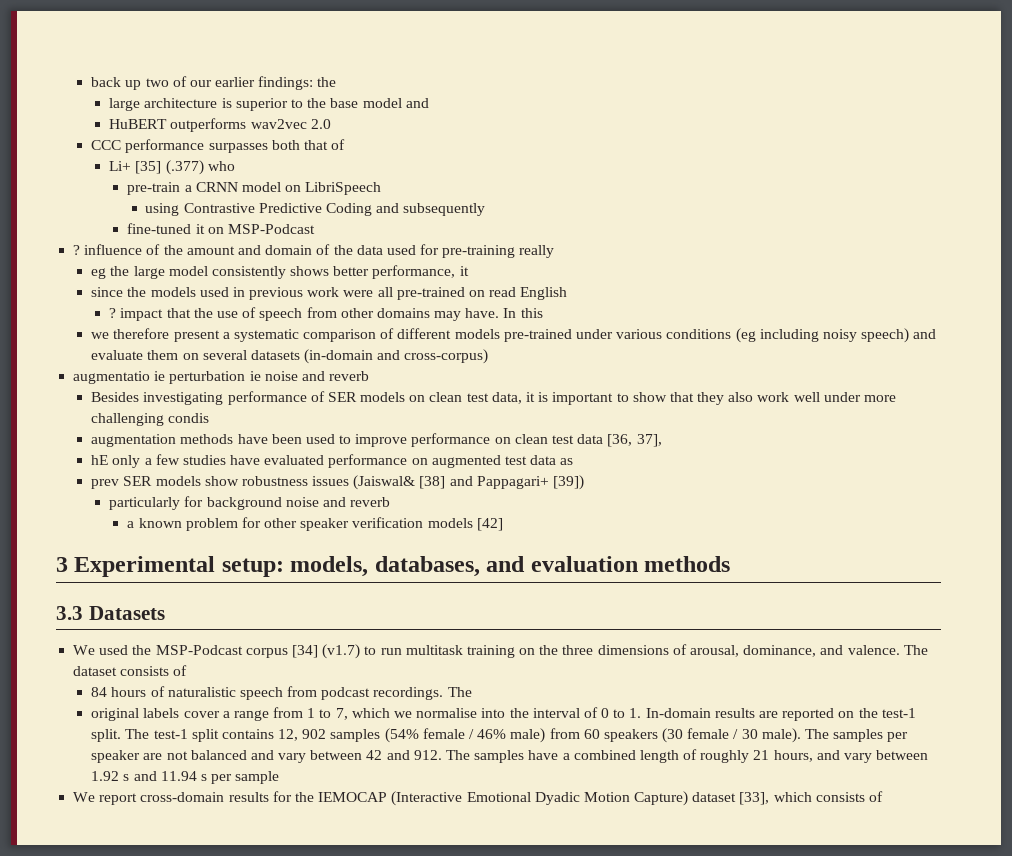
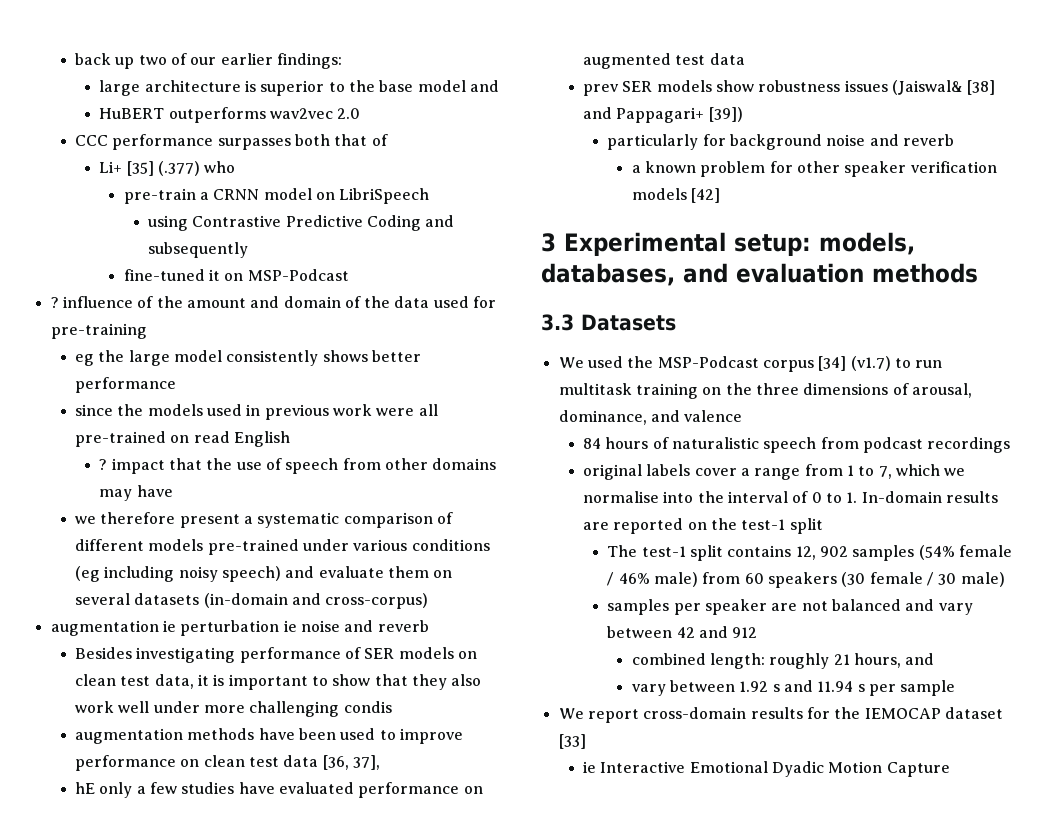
- back up two of our earlier findings: the
+ back up two of our earlier findings:
- ? influence of the amount and domain of the data used for pre-training really
+ ? influence of the amount and domain of the data used for pre-training
- eg the large model consistently shows better performance, it
+ eg the large model consistently shows better performance
- ? impact that the use of speech from other domains may have. In this
+ ? impact that the use of speech from other domains may have
- augmentatio ie perturbation ie noise and reverb
+ augmentation ie perturbation ie noise and reverb
- hE only a few studies have evaluated performance on augmented test data as
+ hE only a few studies have evaluated performance on augmented test data
- We used the MSP-Podcast corpus [34] (v1.7) to run multitask training on the three dimensions of arousal, dominance, and valence. The dataset consists of
+ We used the MSP-Podcast corpus [34] (v1.7) to run multitask training on the three dimensions of arousal, dominance, and valence
- 84 hours of naturalistic speech from podcast recordings. The
+ 84 hours of naturalistic speech from podcast recordings
- original labels cover a range from 1 to 7, which we normalise into the interval of 0 to 1. In-domain results are reported on the test-1 split. The test-1 split contains 12, 902 samples (54% female / 46% male) from 60 speakers (30 female / 30 male). The samples per speaker are not balanced and vary between 42 and 912. The samples have a combined length of roughly 21 hours, and vary between 1.92 s and 11.94 s per sample
+ original labels cover a range from 1 to 7, which we normalise into the interval of 0 to 1. In-domain results are reported on the test-1 split
+ The test-1 split contains 12, 902 samples (54% female / 46% male) from 60 speakers (30 female / 30 male)
+ samples per speaker are not balanced and vary between 42 and 912
+ combined length: roughly 21 hours, and
+ vary between 1.92 s and 11.94 s per sample
- We report cross-domain results for the IEMOCAP (Interactive Emotional Dyadic Motion Capture) dataset [33], which consists of
+ We report cross-domain results for the IEMOCAP dataset [33]
+ ie Interactive Emotional Dyadic Motion Capture

